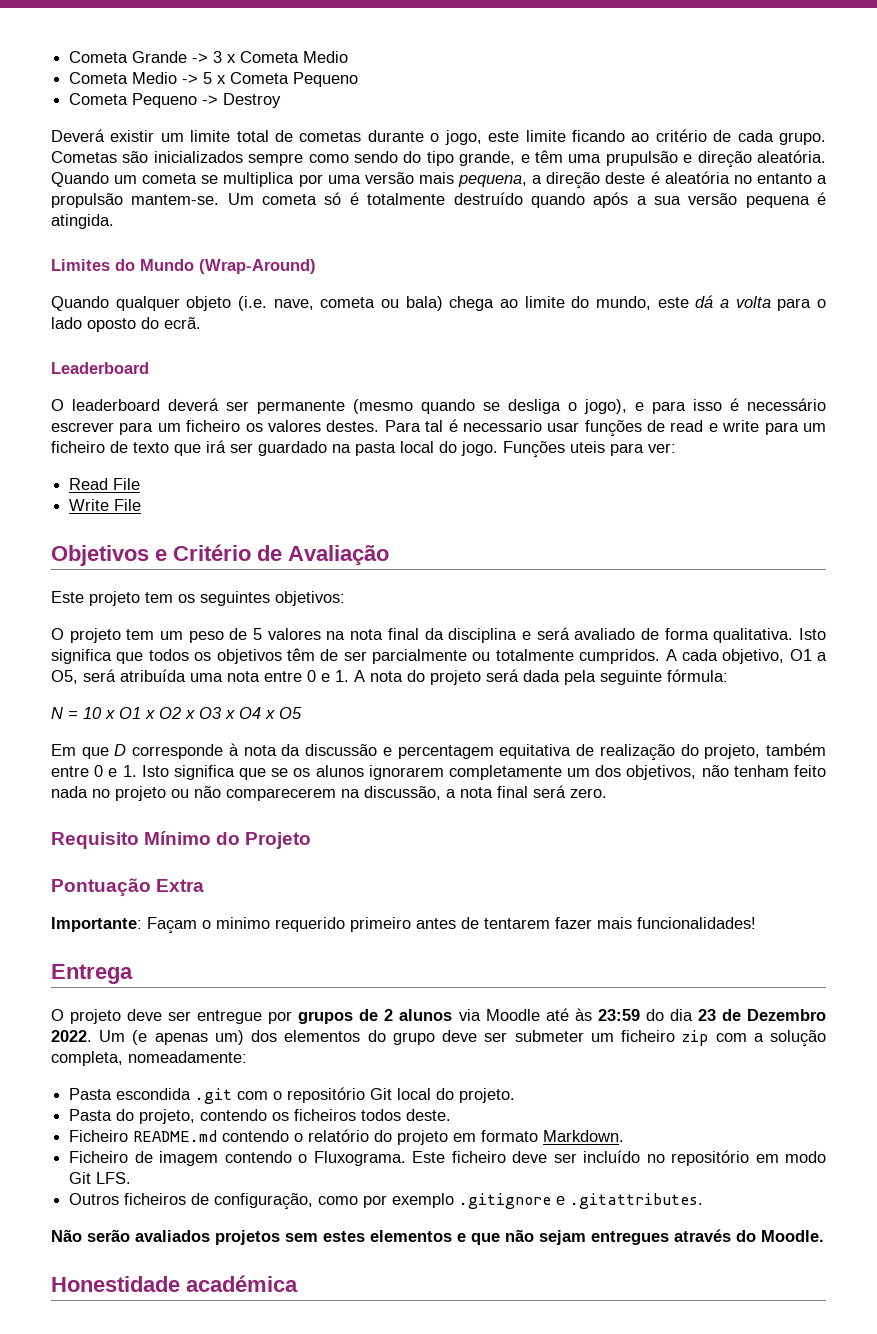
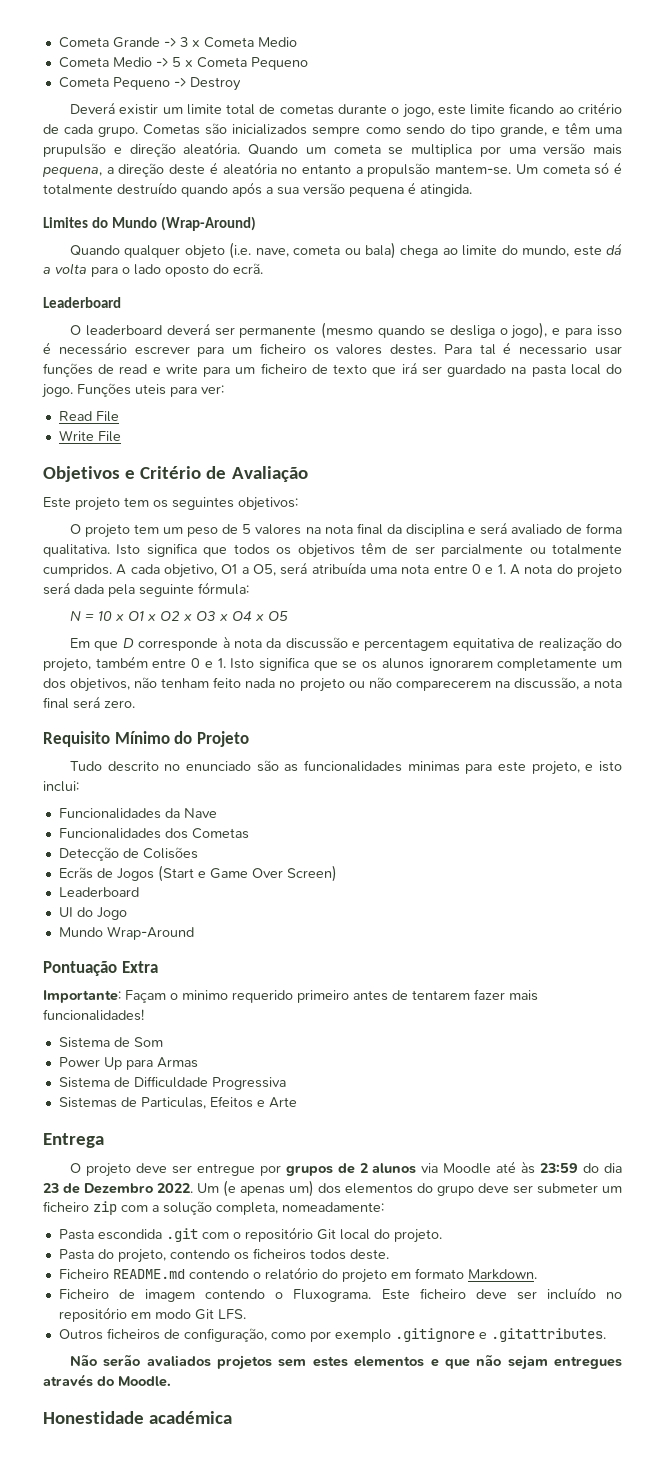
+ Tudo descrito no enunciado são as funcionalidades minimas para este projeto, e isto inclui:
+ Funcionalidades da Nave
+ Funcionalidades dos Cometas
+ Detecção de Colisões
+ Ecrãs de Jogos (Start e Game Over Screen)
+ Leaderboard
+ UI do Jogo
+ Mundo Wrap-Around
+ Sistema de Som
+ Power Up para Armas
+ Sistema de Difficuldade Progressiva
+ Sistemas de Particulas, Efeitos e Arte

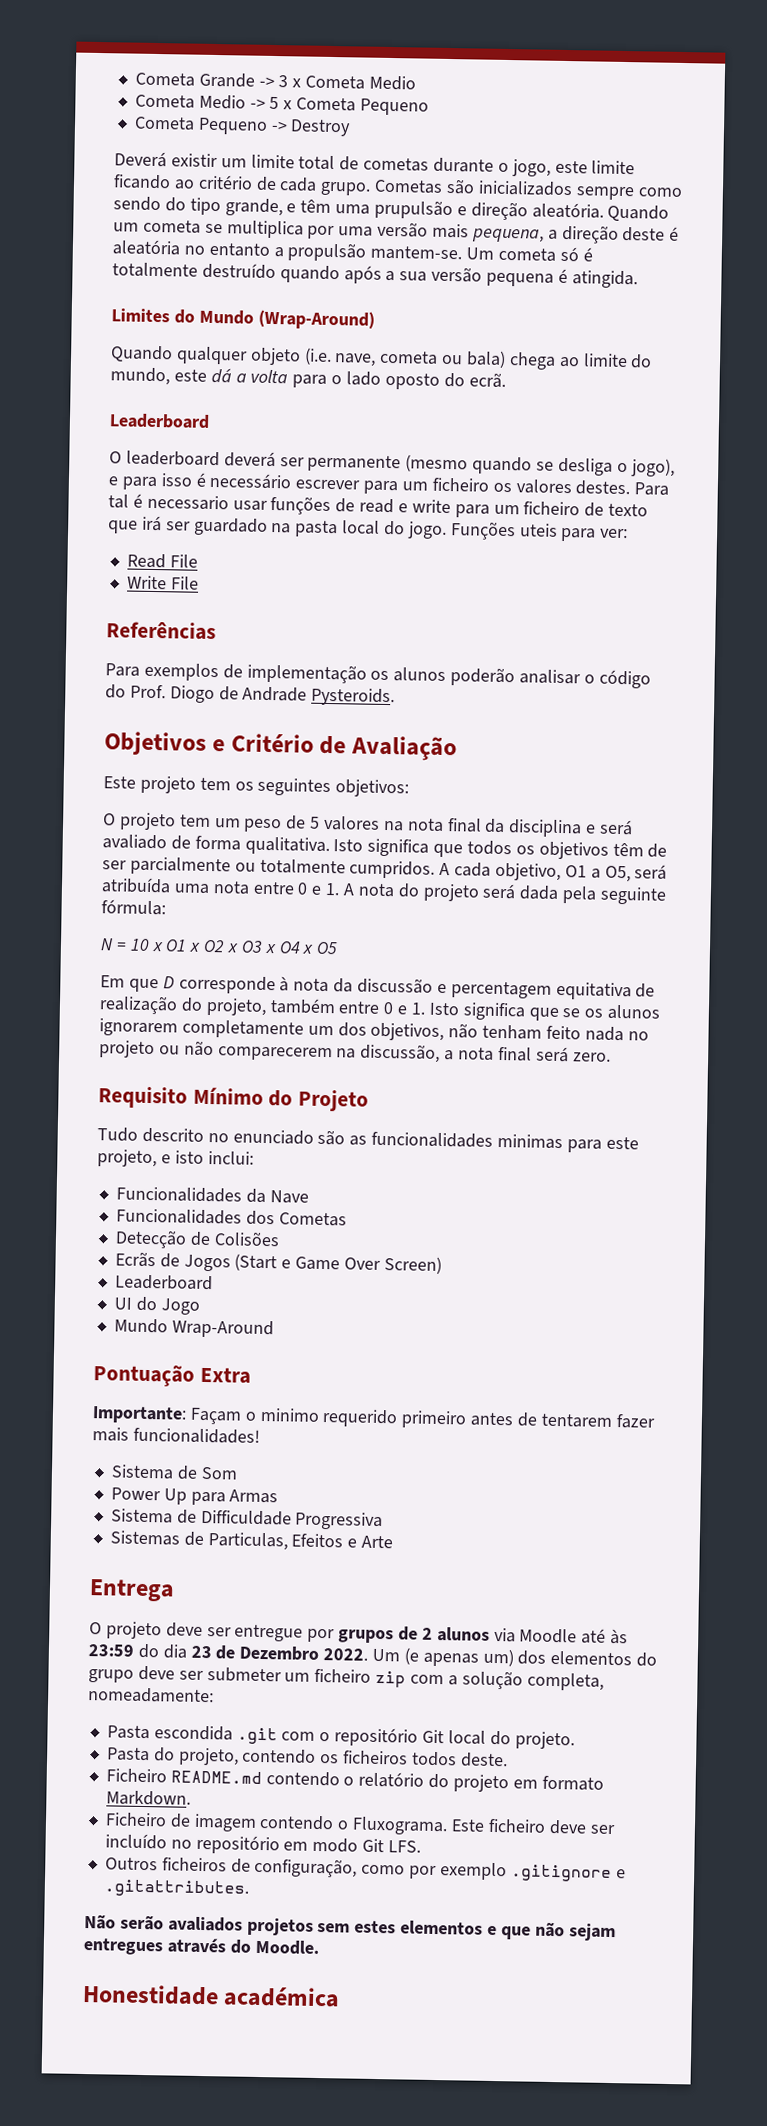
+ Referências
+ Para exemplos de implementação os alunos poderão analisar o código do Prof. Diogo de Andrade Pysteroids.

